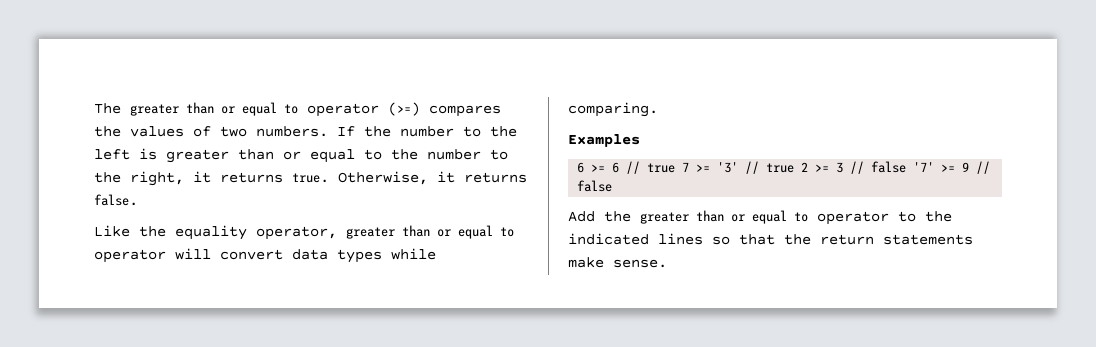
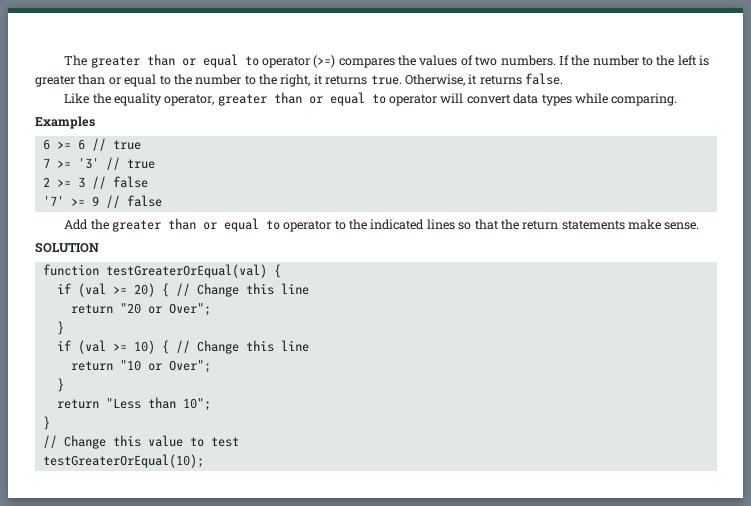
- 6 >= 6 // true 7 >= '3' // true 2 >= 3 // false '7' >= 9 // false
+ 6 >= 6 // true
+ 7 >= '3' // true
+ 2 >= 3 // false
+ '7' >= 9 // false
+ SOLUTION
+ function testGreaterOrEqual(val) {
+ if (val >= 20) { // Change this line
+ return "20 or Over";
+ }
+ if (val >= 10) { // Change this line
+ return "10 or Over";
+ }
+ return "Less than 10";
+ }
+ // Change this value to test
+ testGreaterOrEqual(10);

